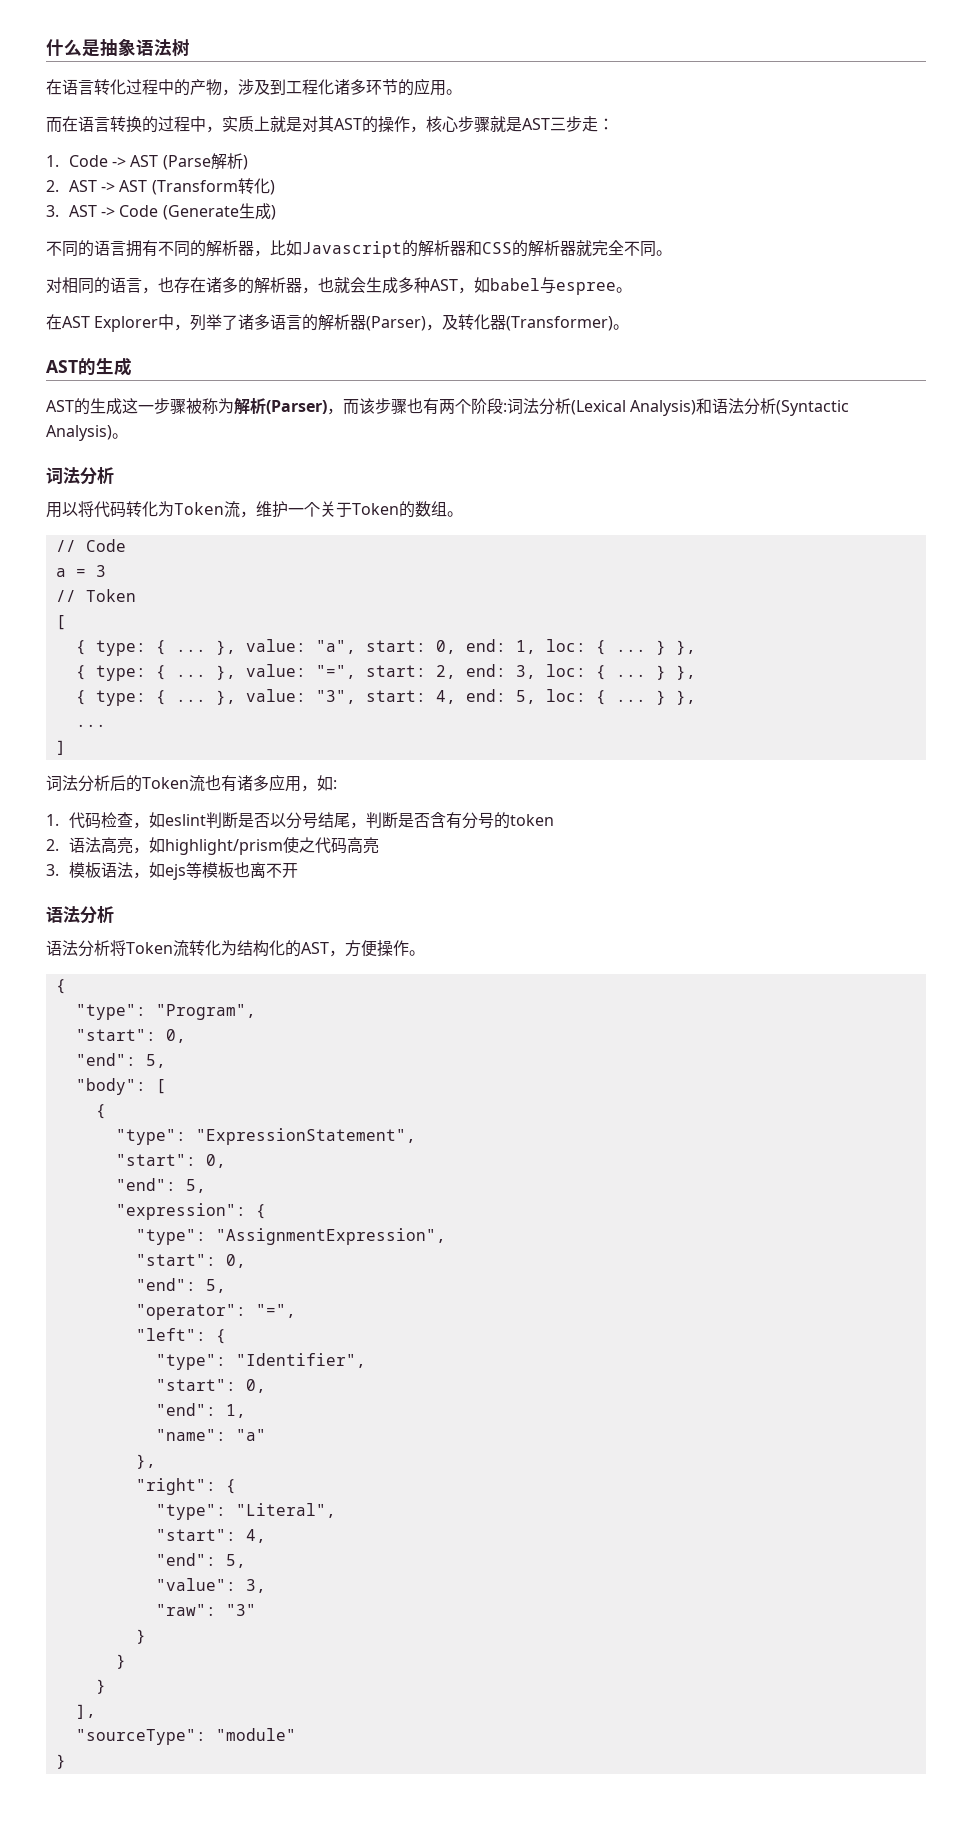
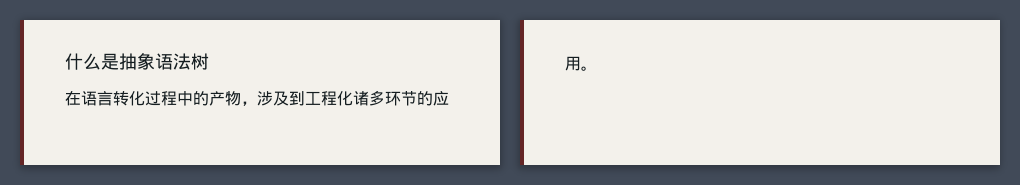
- 而在语言转换的过程中，实质上就是对其AST的操作，核心步骤就是AST三步走：
- 1. Code -> AST (Parse解析)
- 2. AST -> AST (Transform转化)
- 3. AST -> Code (Generate生成)
- 不同的语言拥有不同的解析器，比如Javascript的解析器和CSS的解析器就完全不同。
- 对相同的语言，也存在诸多的解析器，也就会生成多种AST，如babel与espree。
- 在AST Explorer中，列举了诸多语言的解析器(Parser)，及转化器(Transformer)。
- AST的生成
- AST的生成这一步骤被称为解析(Parser)，而该步骤也有两个阶段:词法分析(Lexical Analysis)和语法分析(Syntactic Analysis)。
- 词法分析
- 用以将代码转化为Token流，维护一个关于Token的数组。
- // Code
- a = 3
- // Token
- [
- { type: { ... }, value: "a", start: 0, end: 1, loc: { ... } },
- { type: { ... }, value: "=", start: 2, end: 3, loc: { ... } },
- { type: { ... }, value: "3", start: 4, end: 5, loc: { ... } },
- ...
- ]
- 词法分析后的Token流也有诸多应用，如:
- 1.代码检查，如eslint判断是否以分号结尾，判断是否含有分号的token
- 2.语法高亮，如highlight/prism使之代码高亮
- 3.模板语法，如ejs等模板也离不开
- 语法分析
- 语法分析将Token流转化为结构化的AST，方便操作。
- {
- "type": "Program",
- "start": 0,
- "end": 5,
- "body": [
- {
- "type": "ExpressionStatement",
- "start": 0,
- "end": 5,
- "expression": {
- "type": "AssignmentExpression",
- "start": 0,
- "end": 5,
- "operator": "=",
- "left": {
- "type": "Identifier",
- "start": 0,
- "end": 1,
- "name": "a"
- },
- "right": {
- "type": "Literal",
- "start": 4,
- "end": 5,
- "value": 3,
- "raw": "3"
- }
- }
- }
- ],
- "sourceType": "module"
- }

